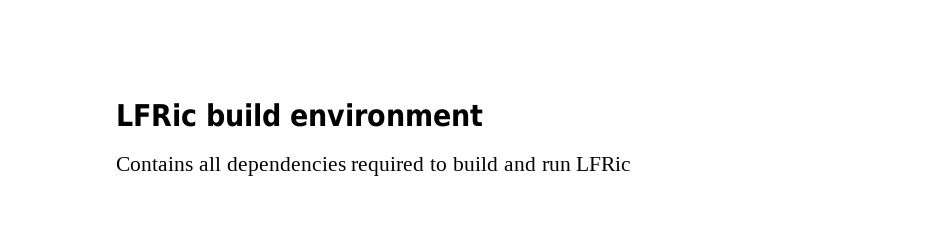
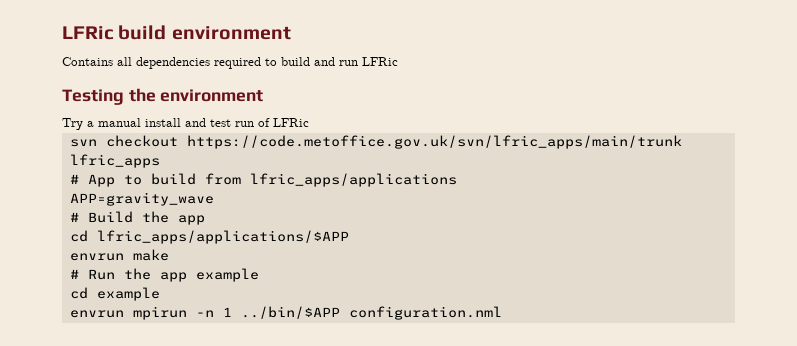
+ Testing the environment
+ Try a manual install and test run of LFRic
+ svn checkout https://code.metoffice.gov.uk/svn/lfric_apps/main/trunk lfric_apps
+ # App to build from lfric_apps/applications
+ APP=gravity_wave
+ # Build the app
+ cd lfric_apps/applications/$APP
+ envrun make
+ # Run the app example
+ cd example
+ envrun mpirun -n 1 ../bin/$APP configuration.nml

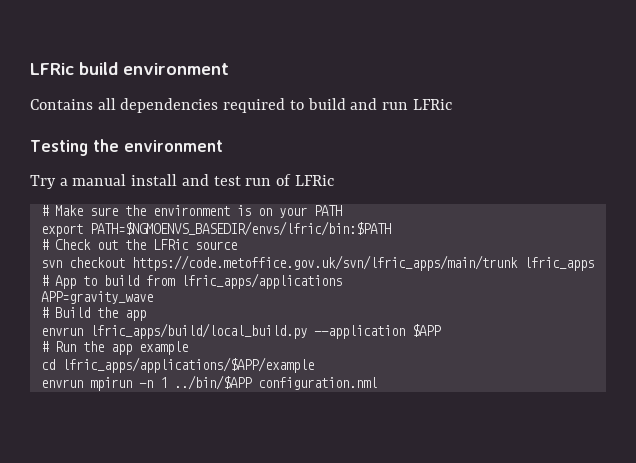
+ # Make sure the environment is on your PATH
+ export PATH=$NGMOENVS_BASEDIR/envs/lfric/bin:$PATH
+ # Check out the LFRic source
- cd lfric_apps/applications/$APP
- envrun make
+ envrun lfric_apps/build/local_build.py --application $APP
- cd example
+ cd lfric_apps/applications/$APP/example

